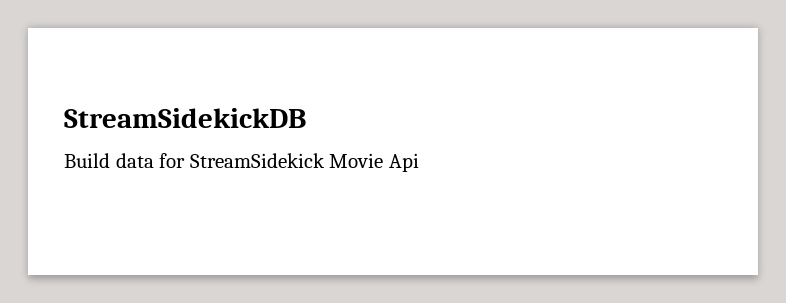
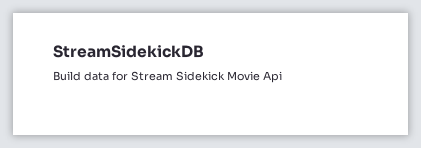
- Build data for StreamSidekick Movie Api
+ Build data for Stream Sidekick Movie Api

